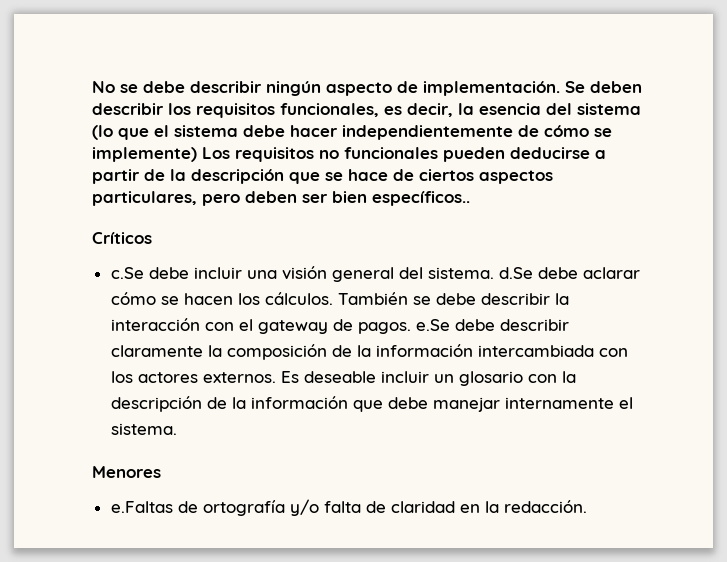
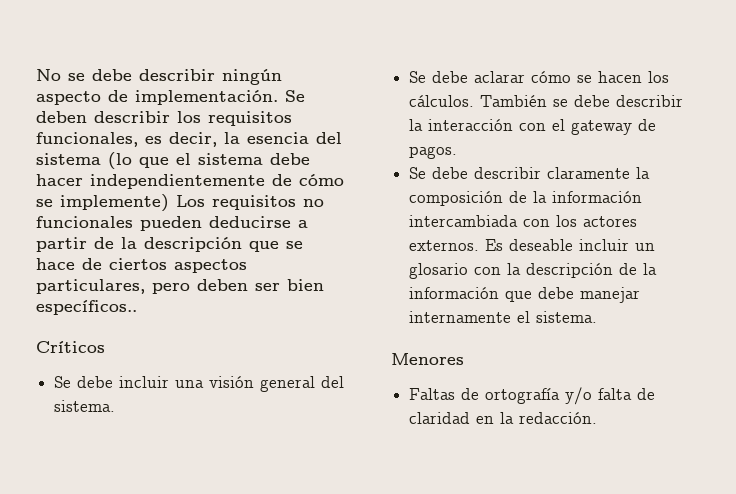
- c.Se debe incluir una visión general del sistema. d.Se debe aclarar cómo se hacen los cálculos.
+ Se debe incluir una visión general del sistema.
+ Se debe aclarar cómo se hacen los cálculos.
- También se debe describir la interacción con el gateway de pagos. e.Se debe describir claramente la composición de la información intercambiada con los actores externos.
+ También se debe describir la interacción con el gateway de pagos.
+ Se debe describir claramente la composición de la información intercambiada con los actores externos.
- e.Faltas de ortografía y/o falta de claridad en la redacción.
+ Faltas de ortografía y/o falta de claridad en la redacción.

